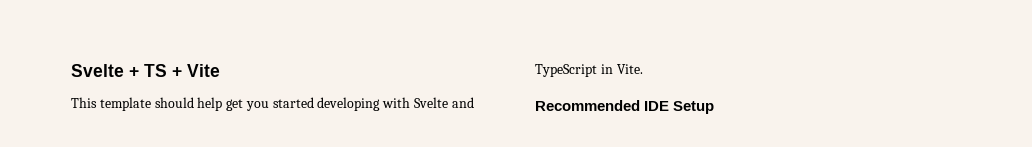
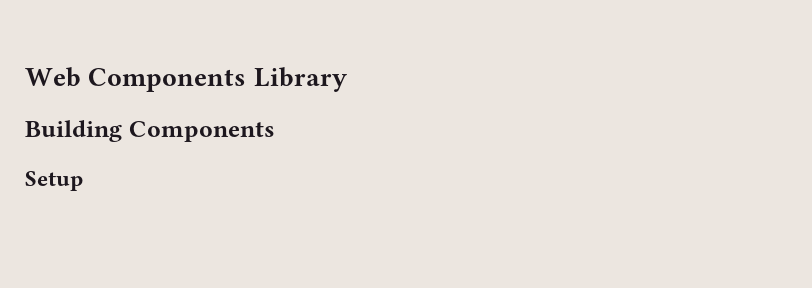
- Svelte + TS + Vite
- This template should help get you started developing with Svelte and TypeScript in Vite.
- Recommended IDE Setup
+ Web Components Library
+ Building Components
+ Setup

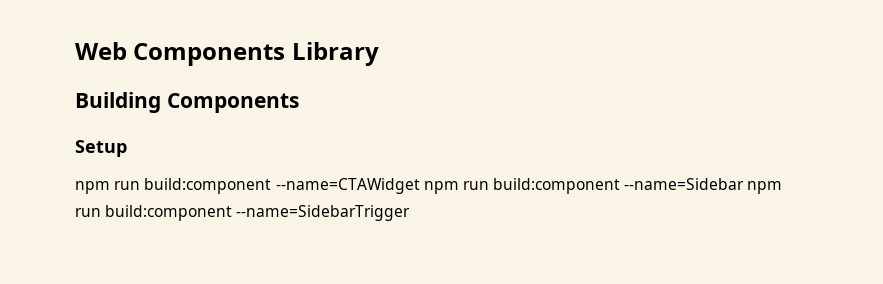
+ npm run build:component --name=CTAWidget npm run build:component --name=Sidebar npm run build:component --name=SidebarTrigger

